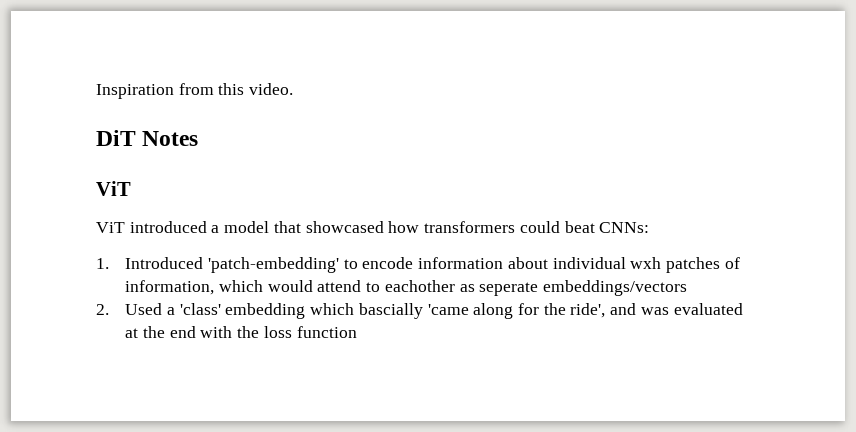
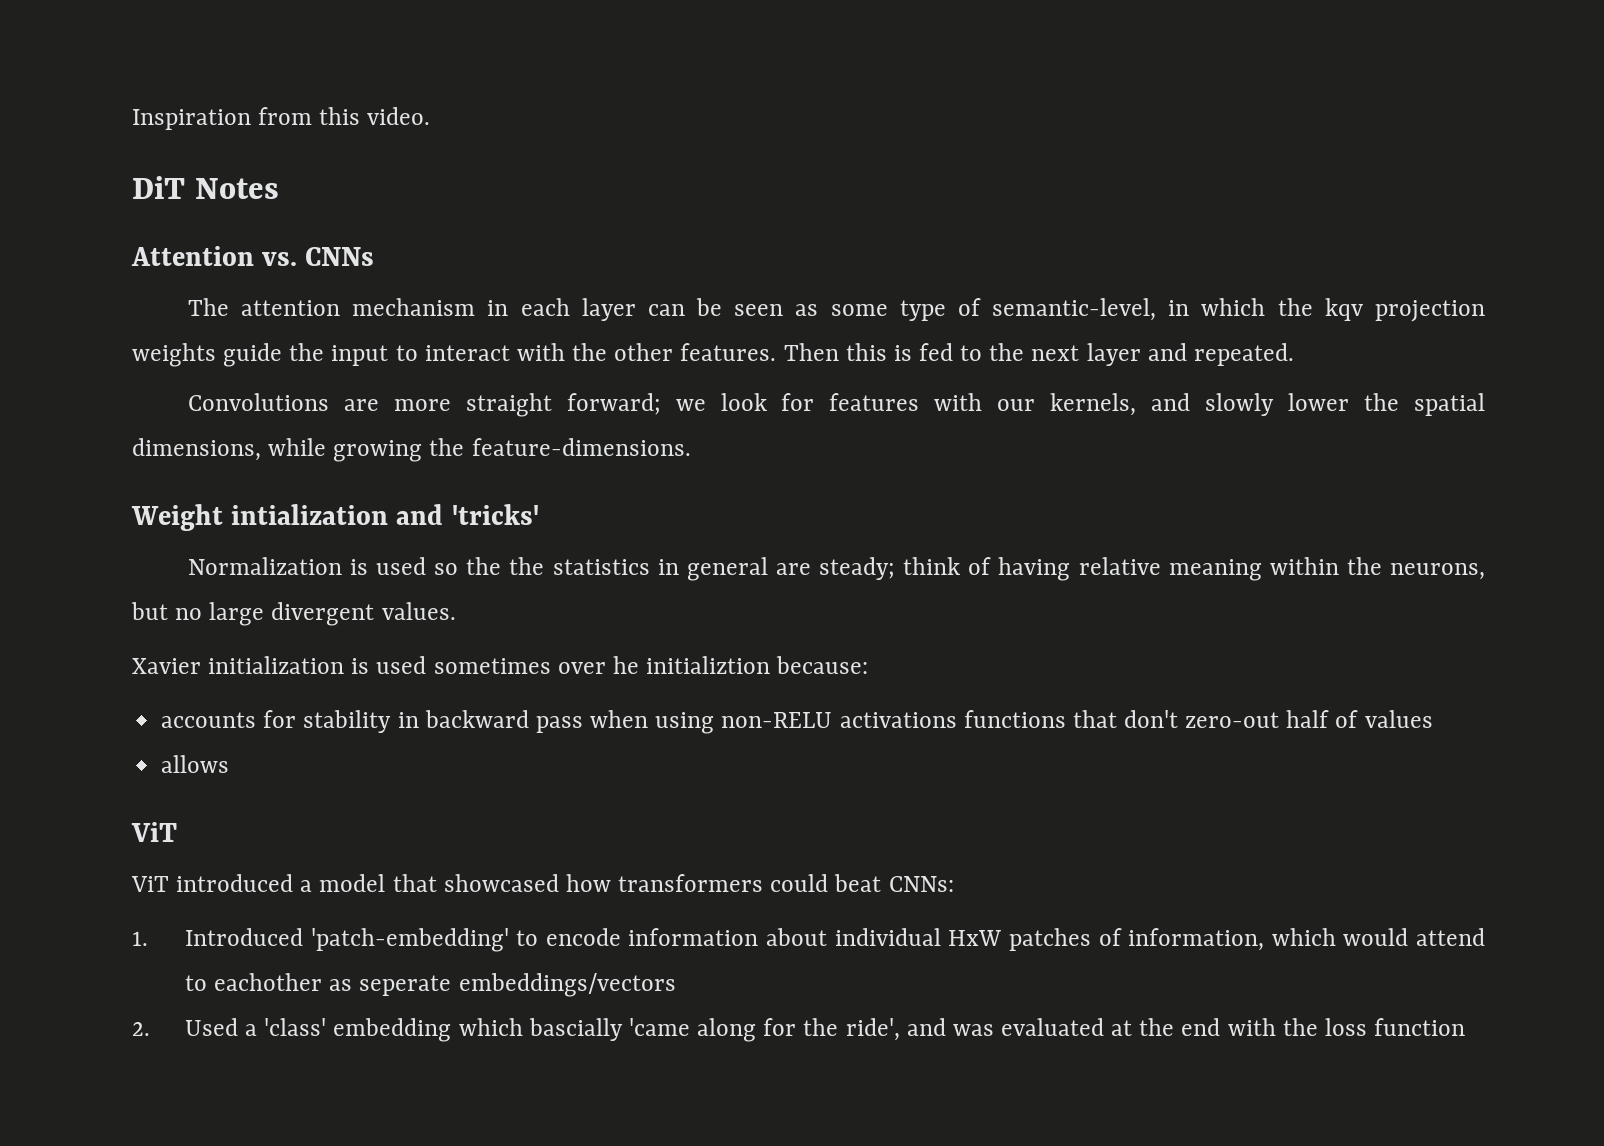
+ Attention vs. CNNs
+ The attention mechanism in each layer can be seen as some type of semantic-level, in which the kqv projection weights guide the input to interact with the other features. Then this is fed to the next layer and repeated.
+ Convolutions are more straight forward; we look for features with our kernels, and slowly lower the spatial dimensions, while growing the feature-dimensions.
+ Weight intialization and 'tricks'
+ Normalization is used so the the statistics in general are steady; think of having relative meaning within the neurons, but no large divergent values.
+ Xavier initialization is used sometimes over he initializtion because:
+ accounts for stability in backward pass when using non-RELU activations functions that don't zero-out half of values
+ allows
- 1. Introduced 'patch-embedding' to encode information about individual wxh patches of information, which would attend to eachother as seperate embeddings/vectors
+ 1. Introduced 'patch-embedding' to encode information about individual HxW patches of information, which would attend to eachother as seperate embeddings/vectors

